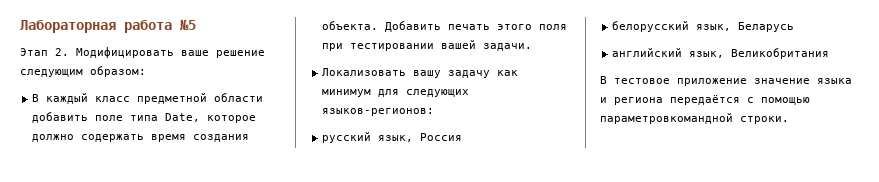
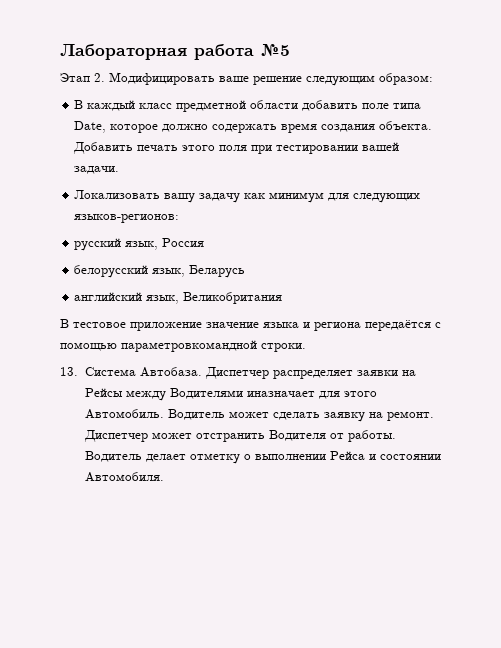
+ 13. Система Автобаза. Диспетчер распределяет заявки на Рейсы между Водителями иназначает для этого Автомобиль. Водитель может сделать заявку на ремонт. Диспетчер может отстранить Водителя от работы. Водитель делает отметку о выполнении Рейса и состоянии Автомобиля.

